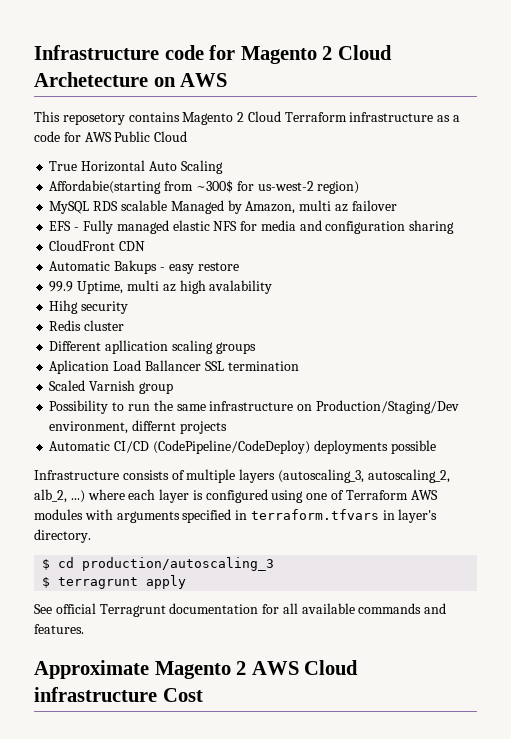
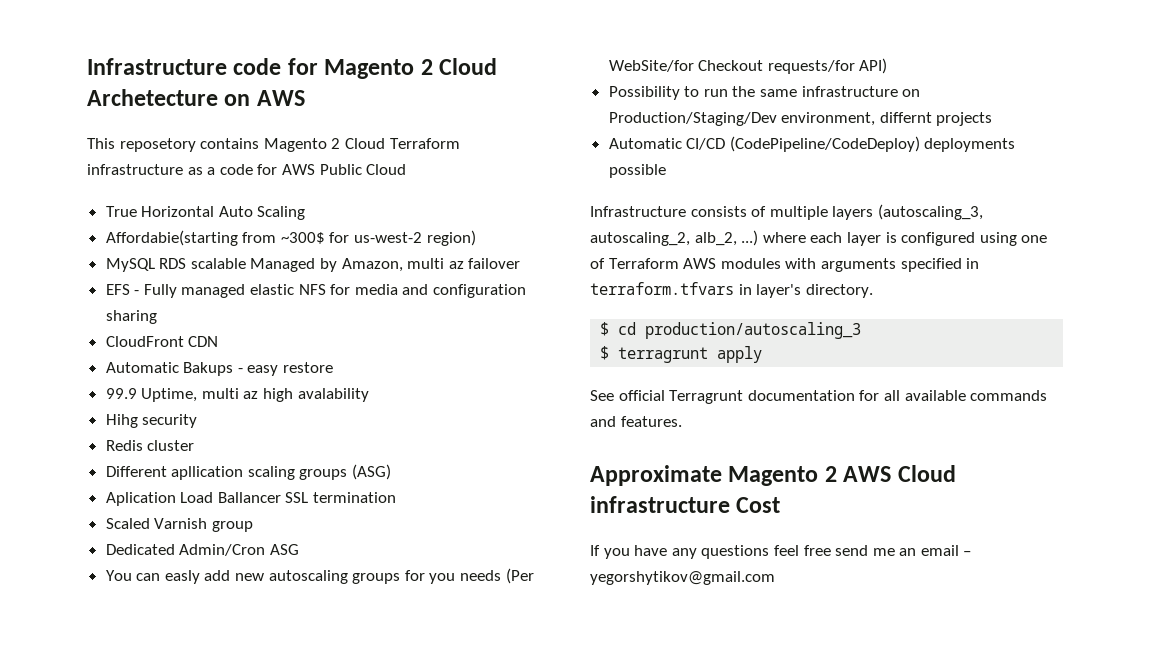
- Different apllication scaling groups
+ Different apllication scaling groups (ASG)
+ Dedicated Admin/Cron ASG
+ You can easly add new autoscaling groups for you needs (Per WebSite/for Checkout requests/for API)
+ If you have any questions feel free send me an email – yegorshytikov@gmail.com

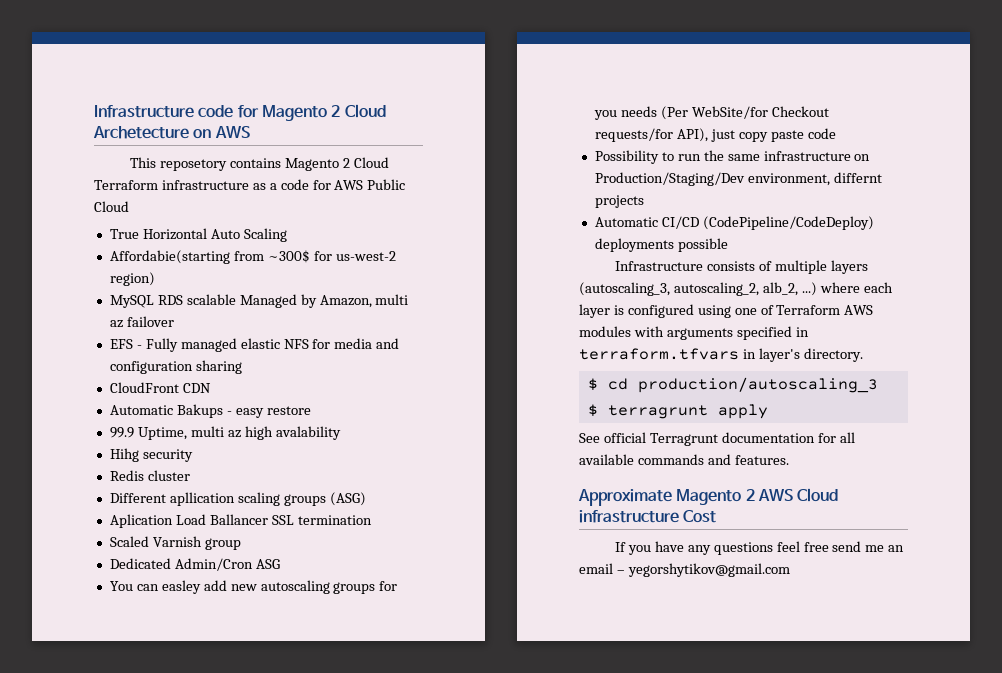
- You can easly add new autoscaling groups for you needs (Per WebSite/for Checkout requests/for API)
+ You can easley add new autoscaling groups for you needs (Per WebSite/for Checkout requests/for API), just copy paste code

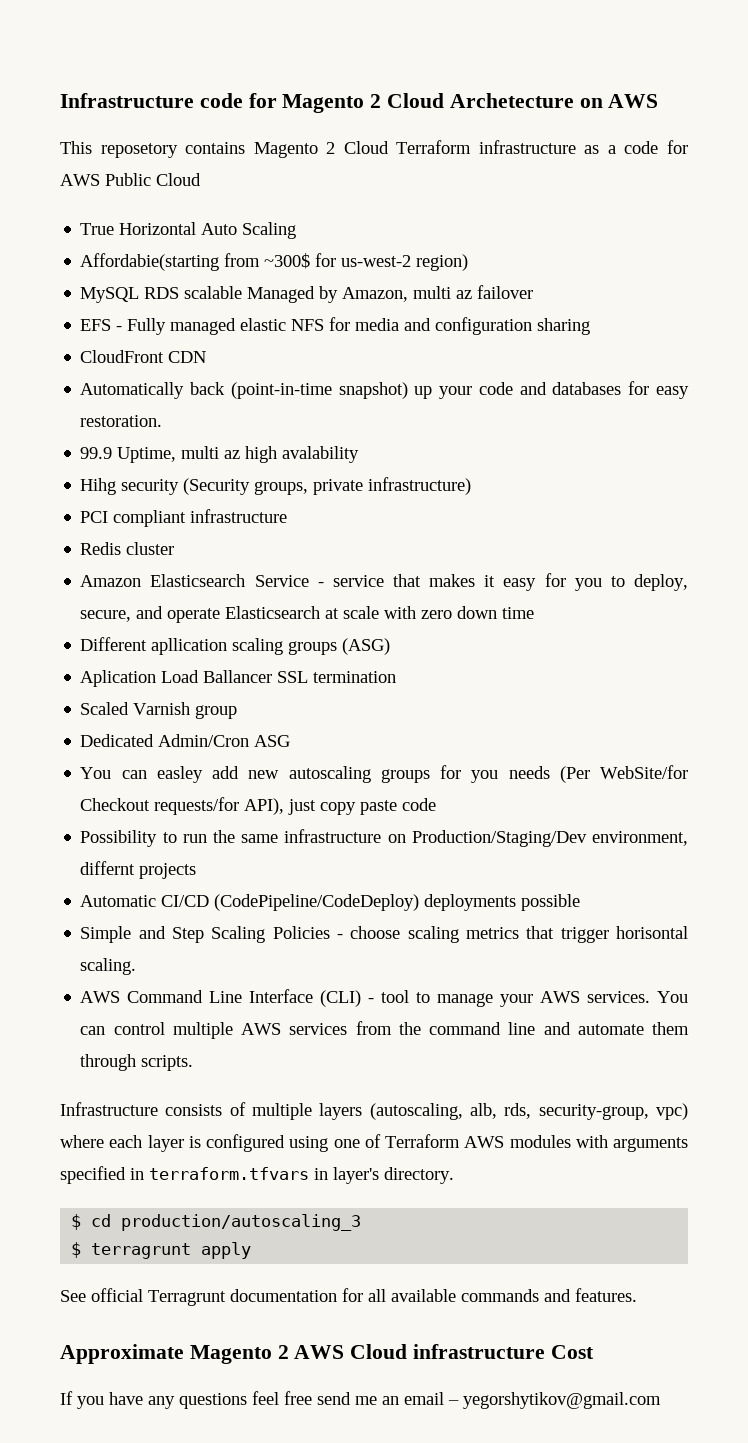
- Automatic Bakups - easy restore
+ Automatically back (point-in-time snapshot) up your code and databases for easy restoration.
- Hihg security
+ Hihg security (Security groups, private infrastructure)
+ PCI compliant infrastructure
  Redis cluster
+ Amazon Elasticsearch Service - service that makes it easy for you to deploy, secure, and operate Elasticsearch at scale with zero down time
+ Simple and Step Scaling Policies - choose scaling metrics that trigger horisontal scaling.
+ AWS Command Line Interface (CLI) - tool to manage your AWS services. You can control multiple AWS services from the command line and automate them through scripts.
- Infrastructure consists of multiple layers (autoscaling_3, autoscaling_2, alb_2, ...) where each layer is configured using one of Terraform AWS modules with arguments specified in terraform.tfvars in layer's directory.
+ Infrastructure consists of multiple layers (autoscaling, alb, rds, security-group, vpc) where each layer is configured using one of Terraform AWS modules with arguments specified in terraform.tfvars in layer's directory.

